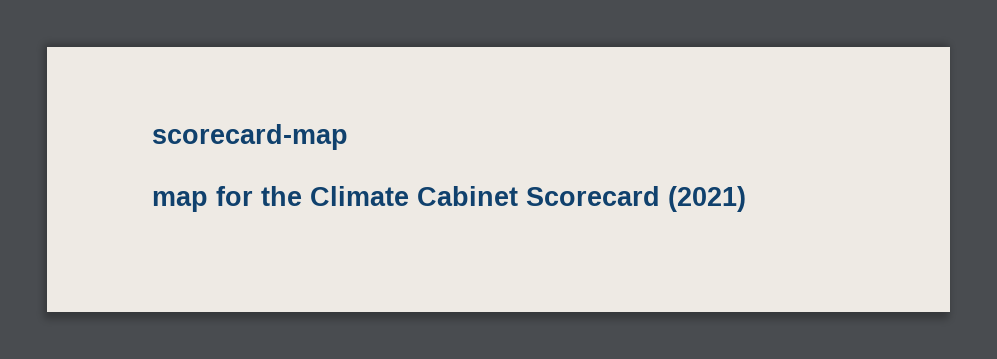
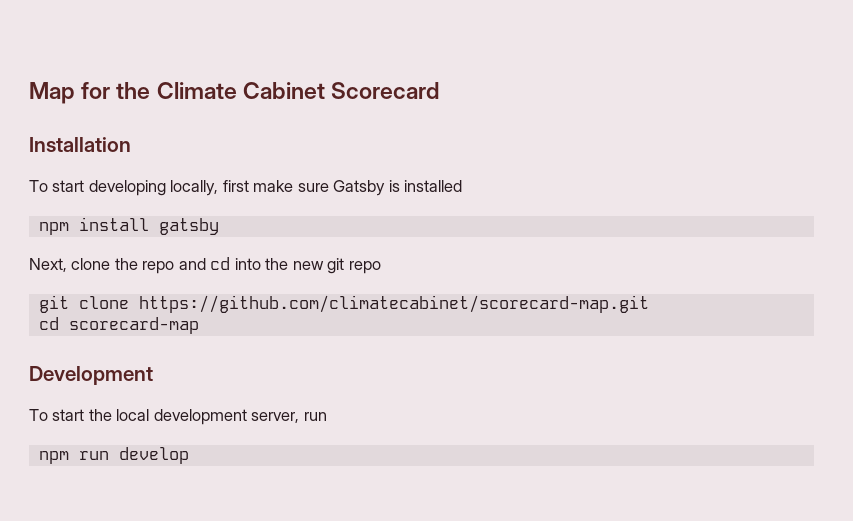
- scorecard-map
- map for the Climate Cabinet Scorecard (2021)
+ Map for the Climate Cabinet Scorecard
+ Installation
+ To start developing locally, first make sure Gatsby is installed
+ npm install gatsby
+ Next, clone the repo and cd into the new git repo
+ git clone https://github.com/climatecabinet/scorecard-map.git
+ cd scorecard-map
+ Development
+ To start the local development server, run
+ npm run develop

